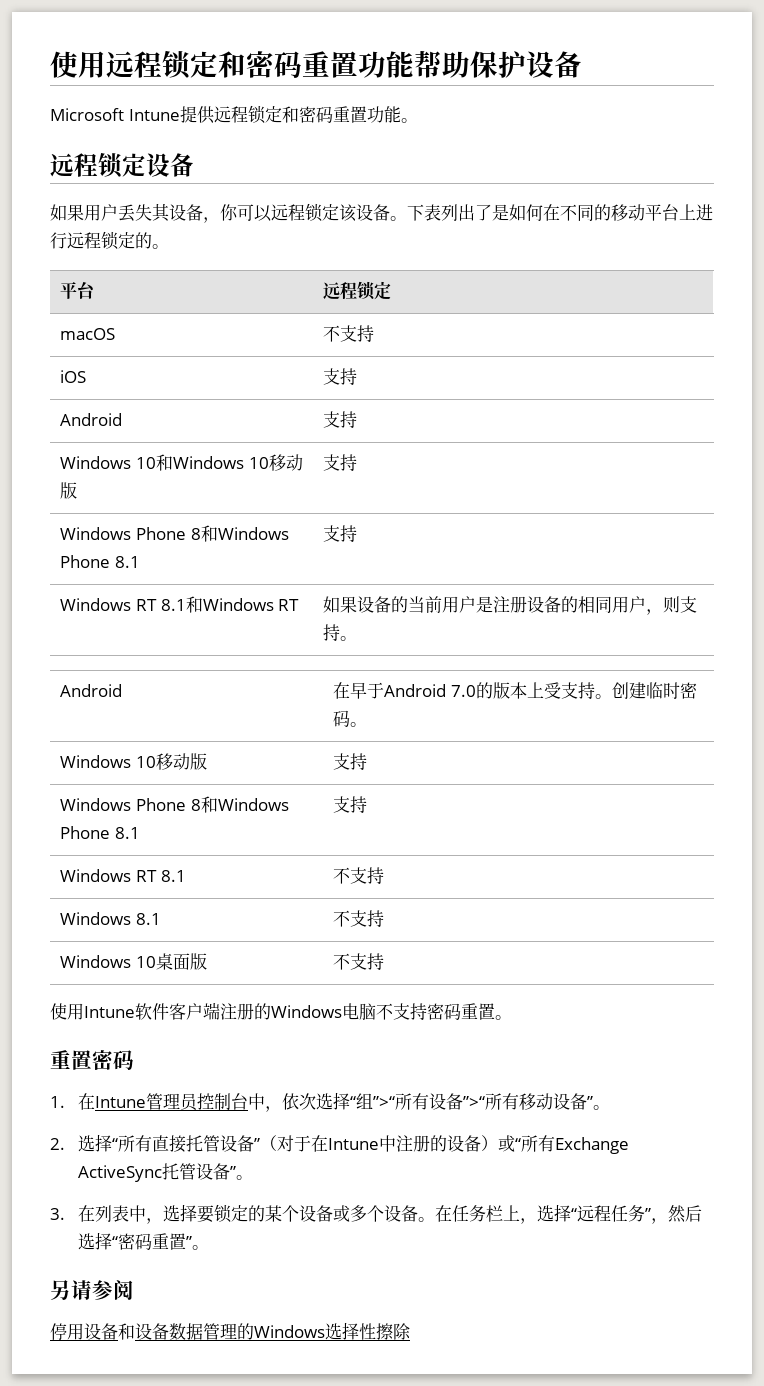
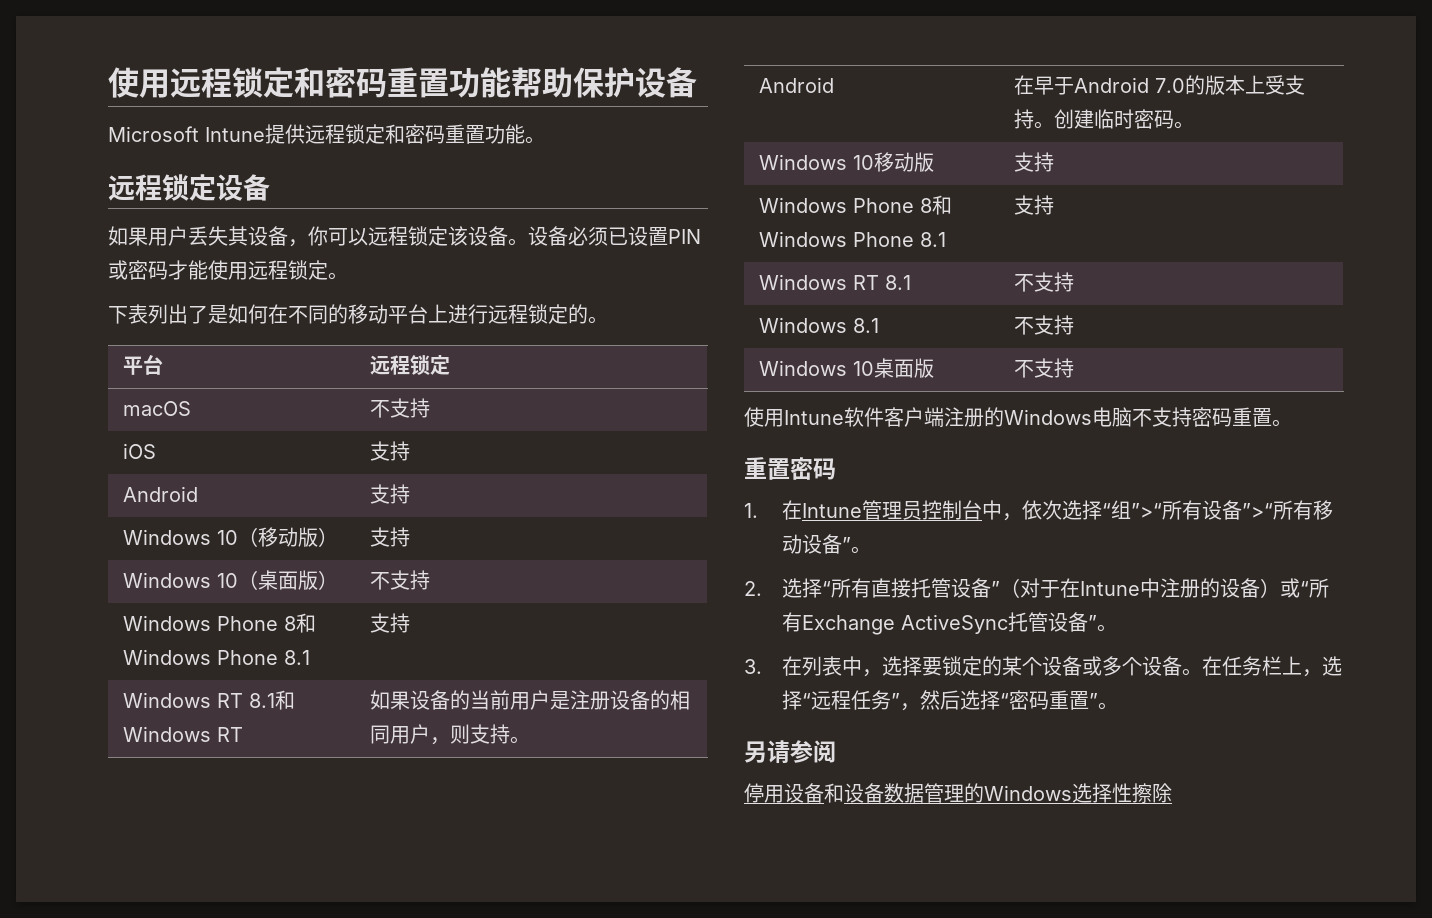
- 如果用户丢失其设备，你可以远程锁定该设备。下表列出了是如何在不同的移动平台上进行远程锁定的。
+ 如果用户丢失其设备，你可以远程锁定该设备。设备必须已设置PIN或密码才能使用远程锁定。
+ 下表列出了是如何在不同的移动平台上进行远程锁定的。
- Windows 10和Windows 10移动版 | 支持
+ Windows 10（移动版） | 支持
+ Windows 10（桌面版） | 不支持

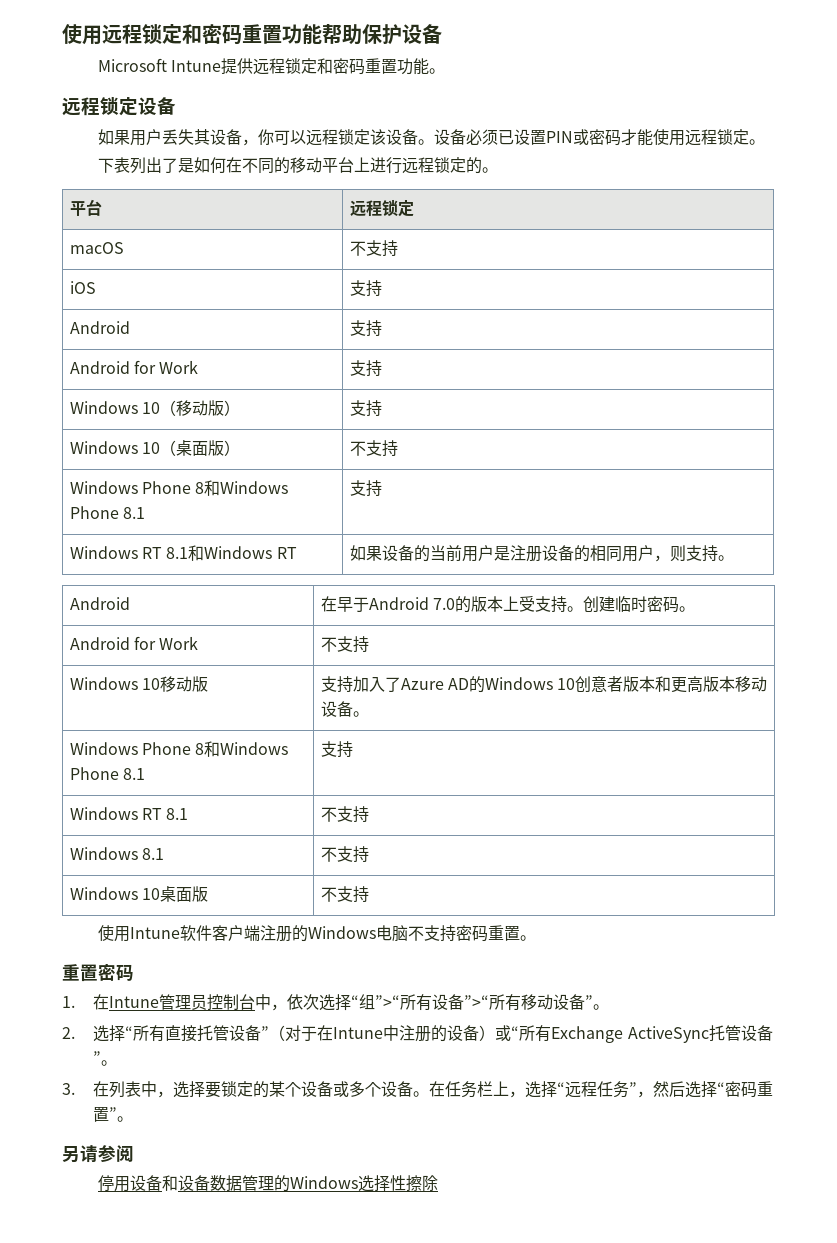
+ Android for Work | 支持
+ Android for Work | 不支持
- Windows 10移动版 | 支持
+ Windows 10移动版 | 支持加入了Azure AD的Windows 10创意者版本和更高版本移动设备。

